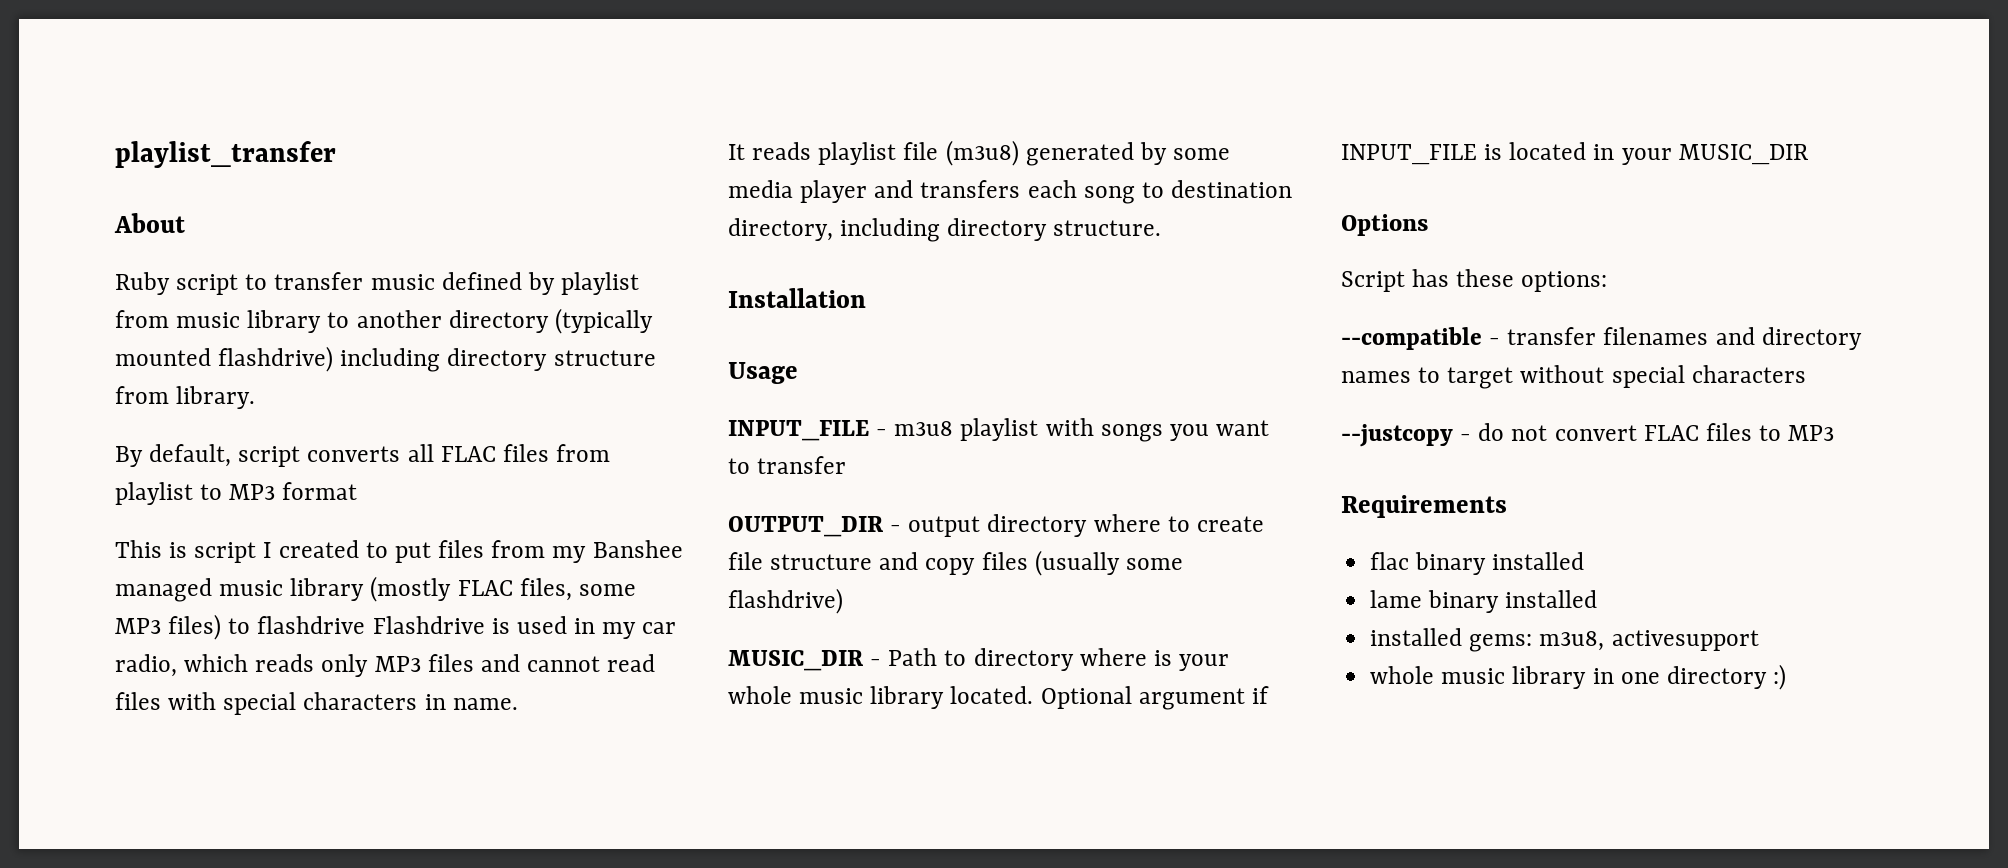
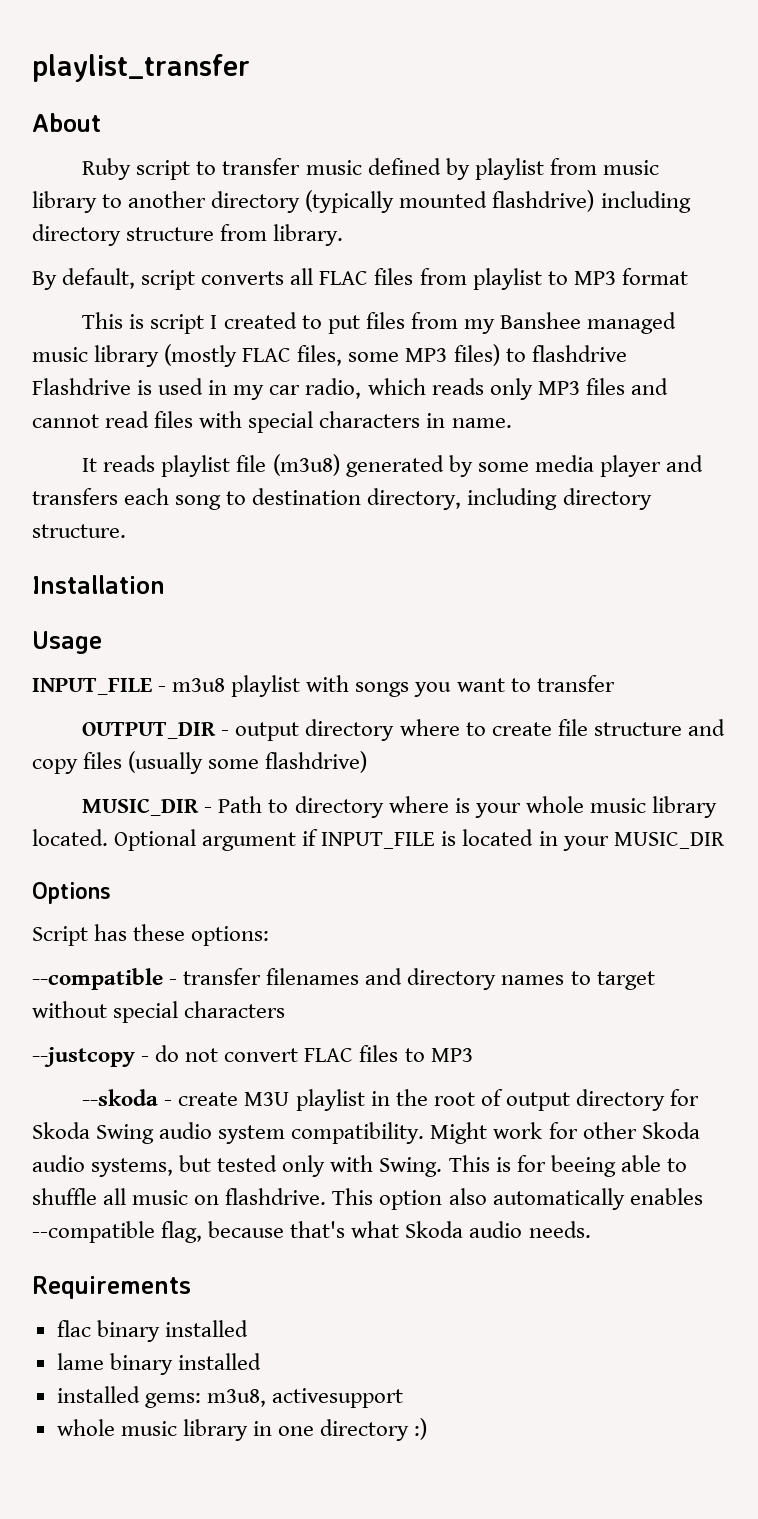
+ --skoda - create M3U playlist in the root of output directory for Skoda Swing audio system compatibility. Might work for other Skoda audio systems, but tested only with Swing. This is for beeing able to shuffle all music on flashdrive. This option also automatically enables --compatible flag, because that's what Skoda audio needs.

